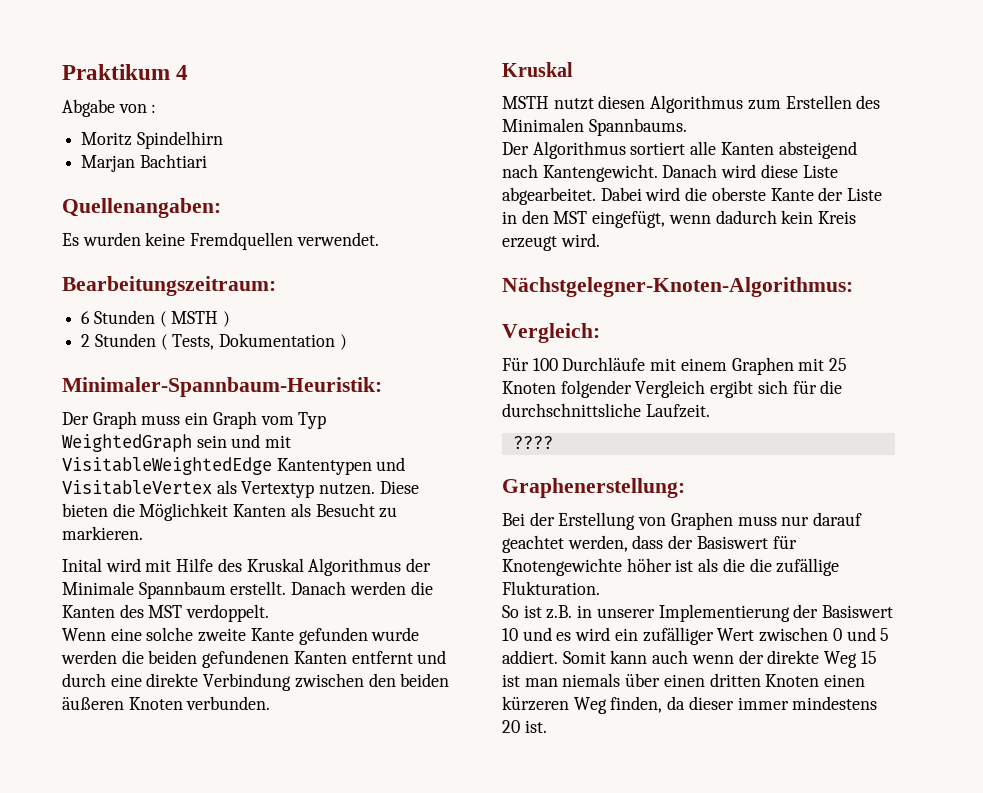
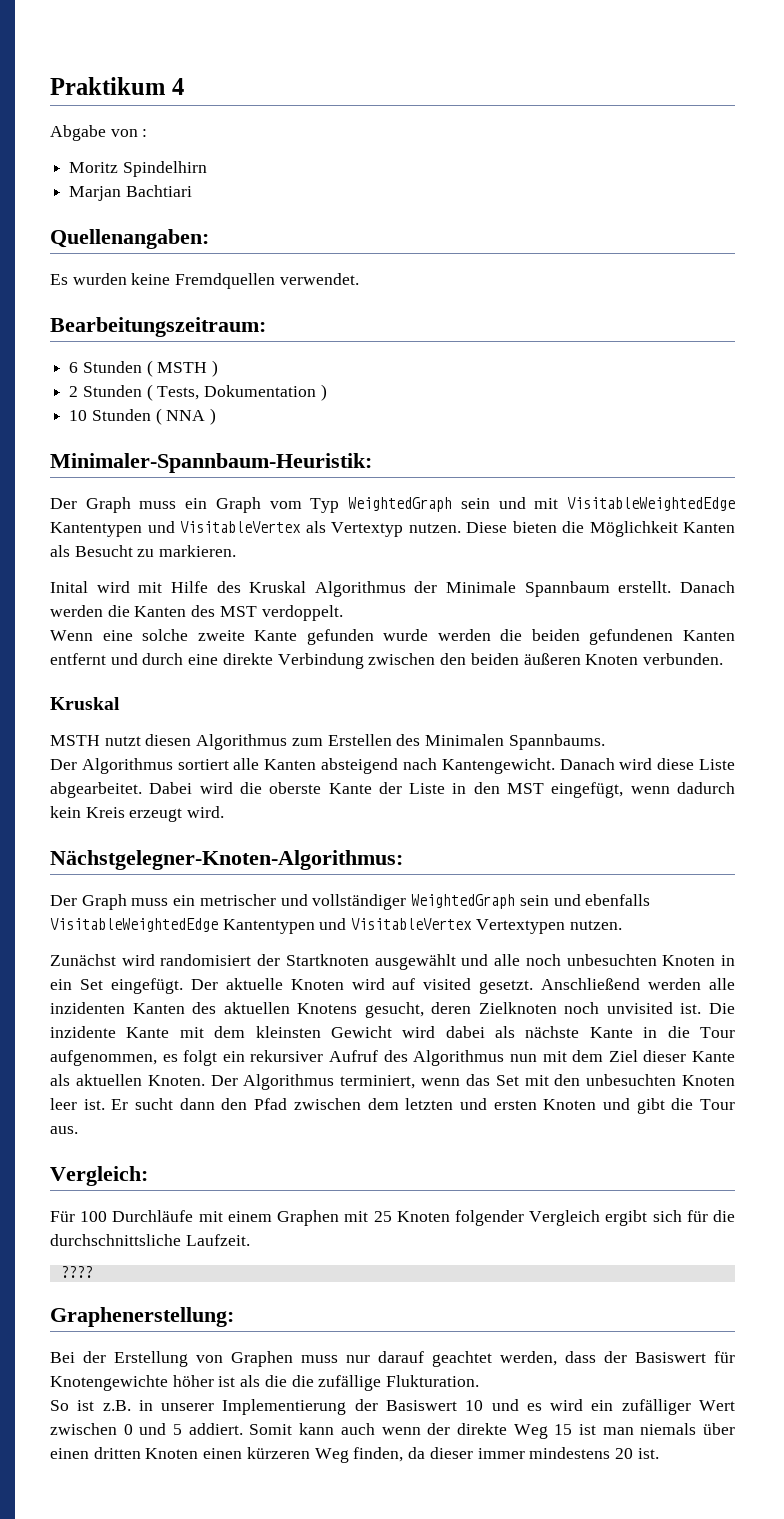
+ 10 Stunden ( NNA )
+ Der Graph muss ein metrischer und vollständiger WeightedGraph sein und ebenfalls VisitableWeightedEdge Kantentypen und VisitableVertex Vertextypen nutzen.
+ Zunächst wird randomisiert der Startknoten ausgewählt und alle noch unbesuchten Knoten in ein Set eingefügt. Der aktuelle Knoten wird auf visited gesetzt. Anschließend werden alle inzidenten Kanten des aktuellen Knotens gesucht, deren Zielknoten noch unvisited ist. Die inzidente Kante mit dem kleinsten Gewicht wird dabei als nächste Kante in die Tour aufgenommen, es folgt ein rekursiver Aufruf des Algorithmus nun mit dem Ziel dieser Kante als aktuellen Knoten. Der Algorithmus terminiert, wenn das Set mit den unbesuchten Knoten leer ist. Er sucht dann den Pfad zwischen dem letzten und ersten Knoten und gibt die Tour aus.

